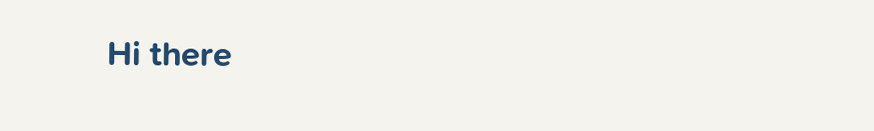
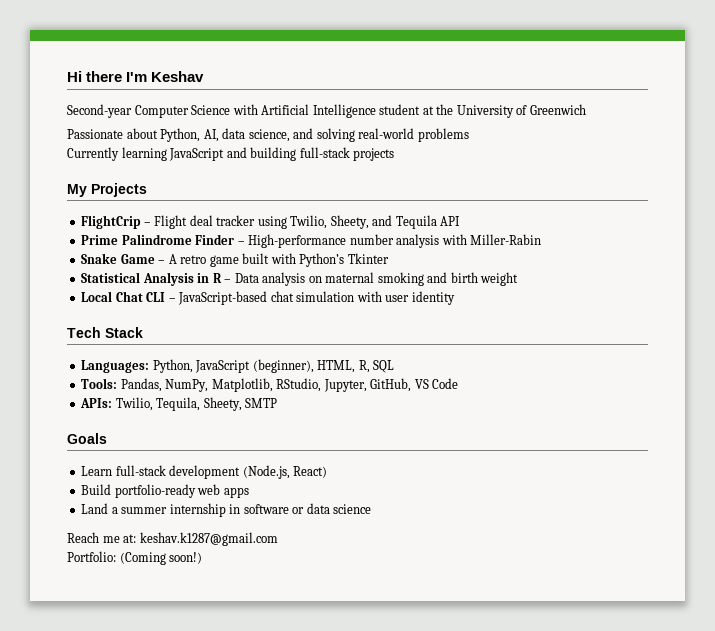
- Hi there
+ Hi there I'm Keshav
+ Second-year Computer Science with Artificial Intelligence student at the University of Greenwich
+ Passionate about Python, AI, data science, and solving real-world problems
+ Currently learning JavaScript and building full-stack projects
+ My Projects
+ FlightCrip – Flight deal tracker using Twilio, Sheety, and Tequila API
+ Prime Palindrome Finder – High-performance number analysis with Miller-Rabin
+ Snake Game – A retro game built with Python’s Tkinter
+ Statistical Analysis in R – Data analysis on maternal smoking and birth weight
+ Local Chat CLI – JavaScript-based chat simulation with user identity
+ Tech Stack
+ Languages: Python, JavaScript (beginner), HTML, R, SQL
+ Tools: Pandas, NumPy, Matplotlib, RStudio, Jupyter, GitHub, VS Code
+ APIs: Twilio, Tequila, Sheety, SMTP
+ Goals
+ Learn full-stack development (Node.js, React)
+ Build portfolio-ready web apps
+ Land a summer internship in software or data science
+ Reach me at: keshav.k1287@gmail.com
+ Portfolio: (Coming soon!)

